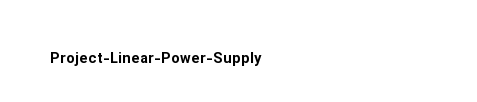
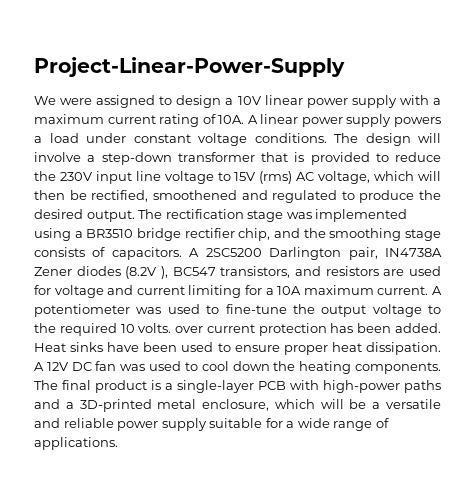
+ We were assigned to design a 10V linear power supply with a maximum current rating of 10A. A linear power supply powers a load under constant voltage conditions. The design will involve a step-down transformer that is provided to reduce the 230V input line voltage to 15V (rms) AC voltage, which will then be rectified, smoothened and regulated to produce the desired output. The rectification stage was implemented using a BR3510 bridge rectifier chip, and the smoothing stage consists of capacitors. A 2SC5200 Darlington pair, IN4738A Zener diodes (8.2V ), BC547 transistors, and resistors are used for voltage and current limiting for a 10A maximum current. A potentiometer was used to fine-tune the output voltage to the required 10 volts. over current protection has been added. Heat sinks have been used to ensure proper heat dissipation. A 12V DC fan was used to cool down the heating components. The final product is a single-layer PCB with high-power paths and a 3D-printed metal enclosure, which will be a versatile and reliable power supply suitable for a wide range of applications.

